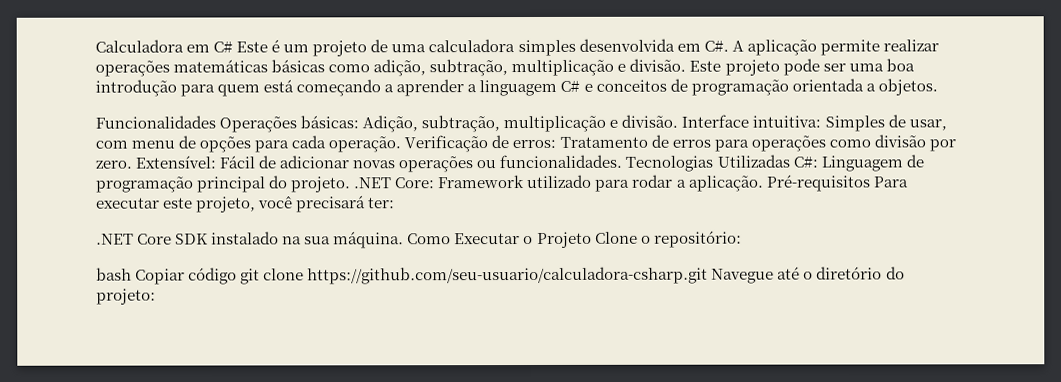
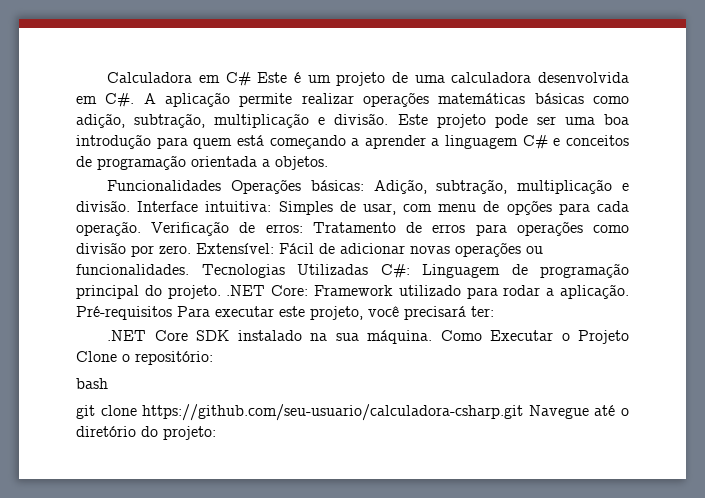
- Calculadora em C# Este é um projeto de uma calculadora simples desenvolvida em C#. A aplicação permite realizar operações matemáticas básicas como adição, subtração, multiplicação e divisão.
+ Calculadora em C# Este é um projeto de uma calculadora desenvolvida em C#. A aplicação permite realizar operações matemáticas básicas como adição, subtração, multiplicação e divisão.
- bash Copiar código git clone https://github.com/seu-usuario/calculadora-csharp.git Navegue até o diretório do projeto:
+ bash
+ git clone https://github.com/seu-usuario/calculadora-csharp.git Navegue até o diretório do projeto:

